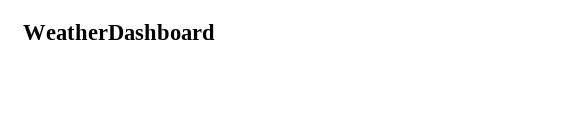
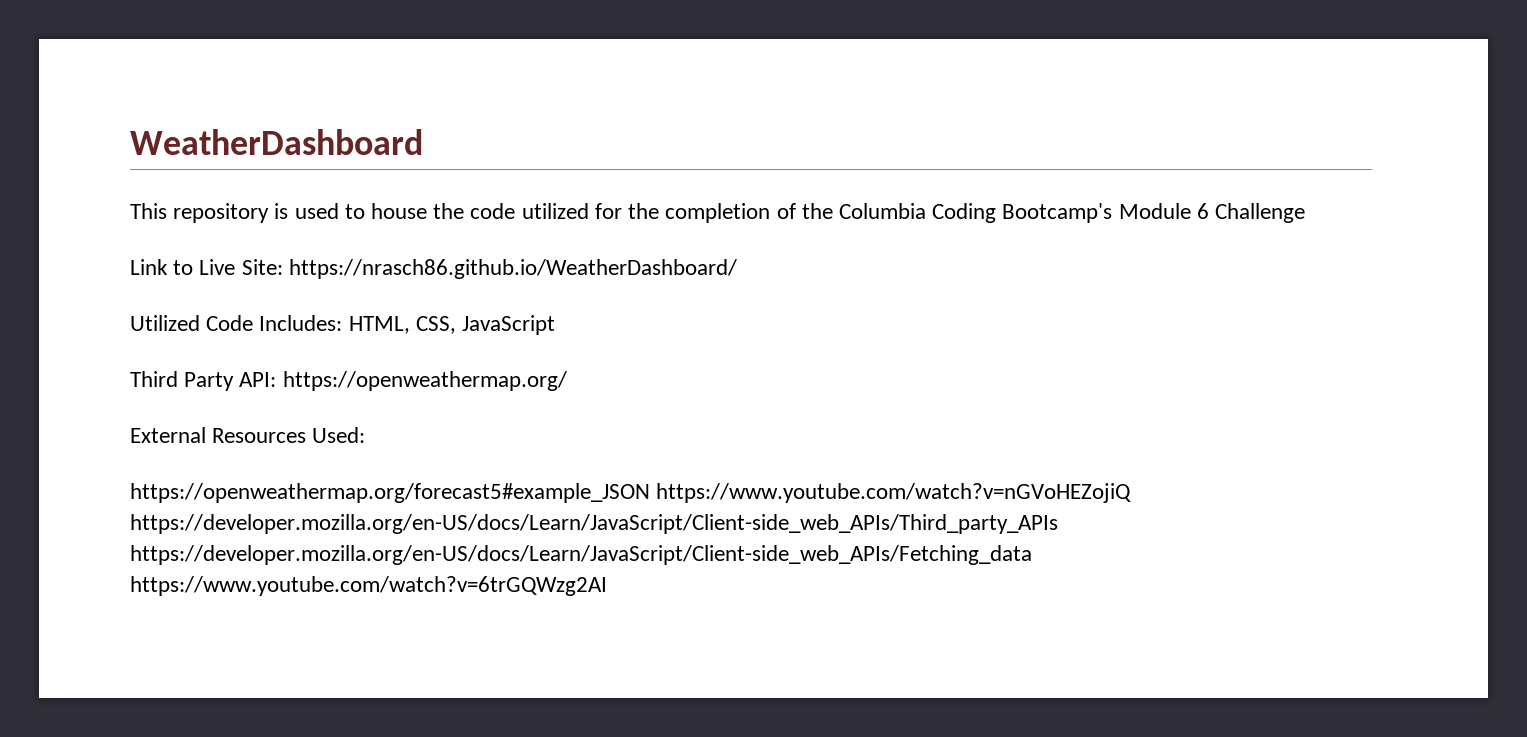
+ This repository is used to house the code utilized for the completion of the Columbia Coding Bootcamp's Module 6 Challenge
+ Link to Live Site: https://nrasch86.github.io/WeatherDashboard/
+ Utilized Code Includes: HTML, CSS, JavaScript
+ Third Party API: https://openweathermap.org/
+ External Resources Used:
+ https://openweathermap.org/forecast5#example_JSON https://www.youtube.com/watch?v=nGVoHEZojiQ https://developer.mozilla.org/en-US/docs/Learn/JavaScript/Client-side_web_APIs/Third_party_APIs https://developer.mozilla.org/en-US/docs/Learn/JavaScript/Client-side_web_APIs/Fetching_data https://www.youtube.com/watch?v=6trGQWzg2AI

